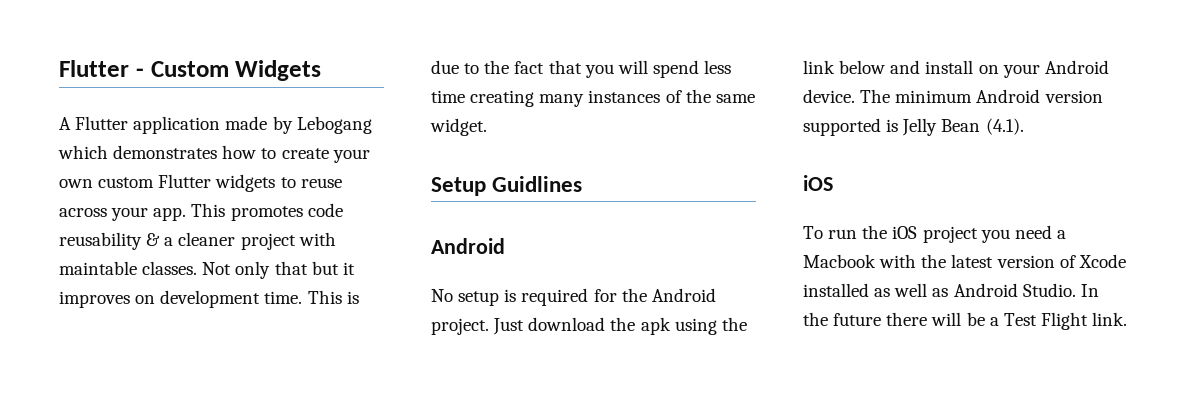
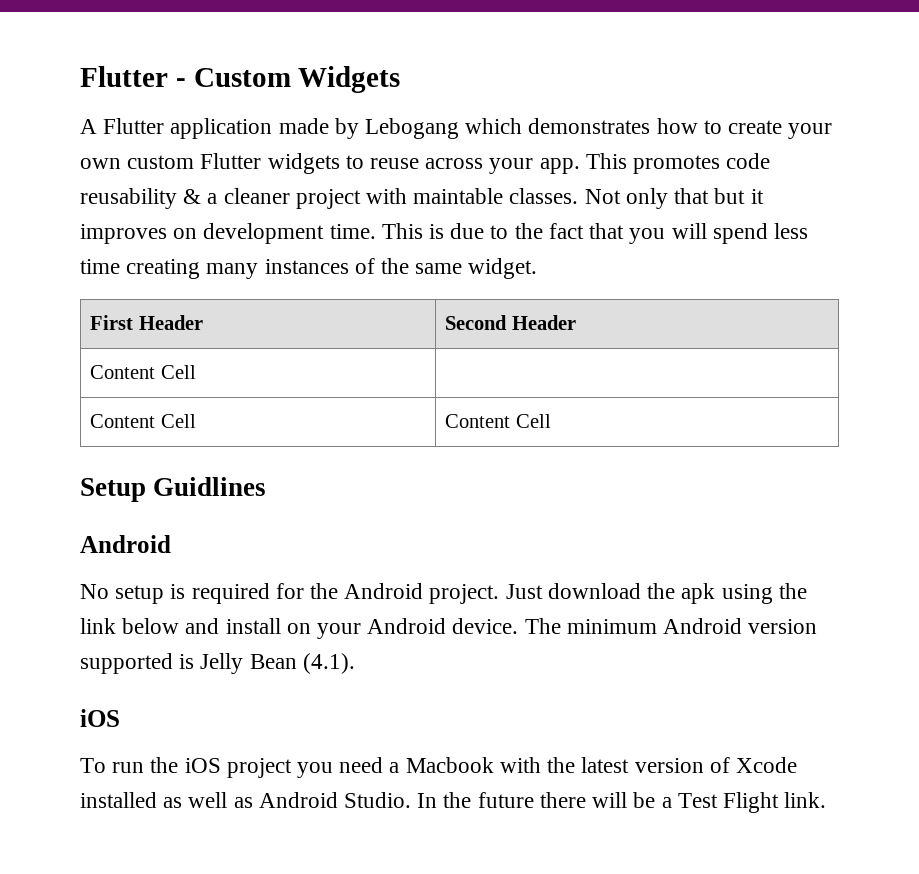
+ First Header | Second Header
+ Content Cell |
+ Content Cell | Content Cell

